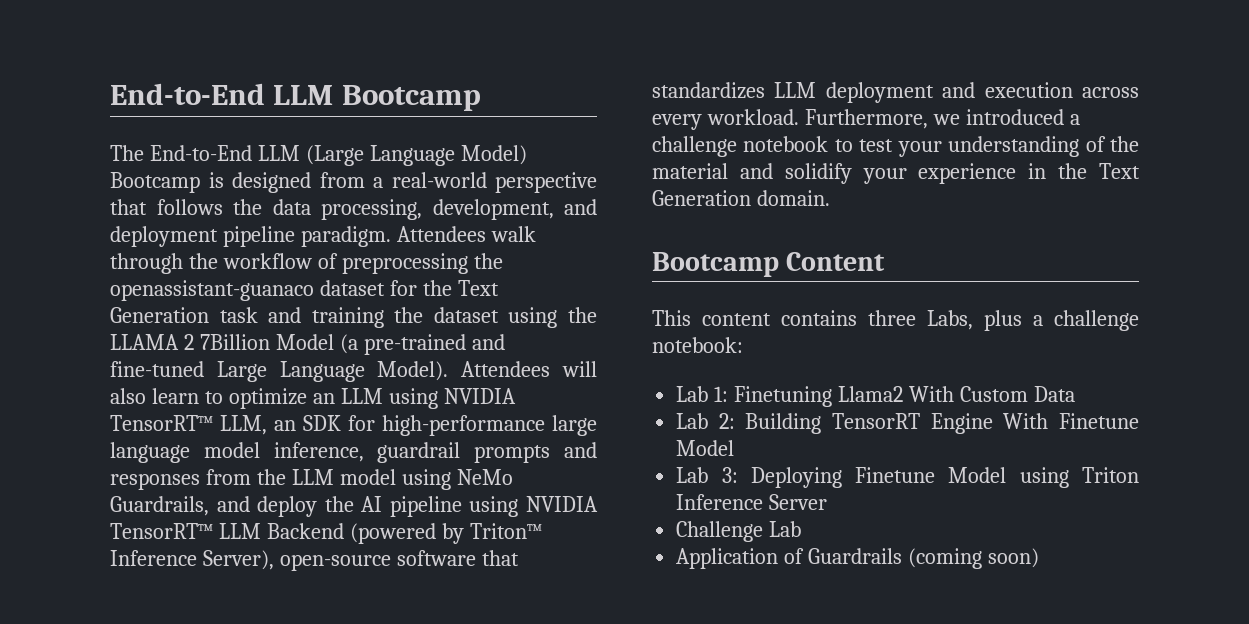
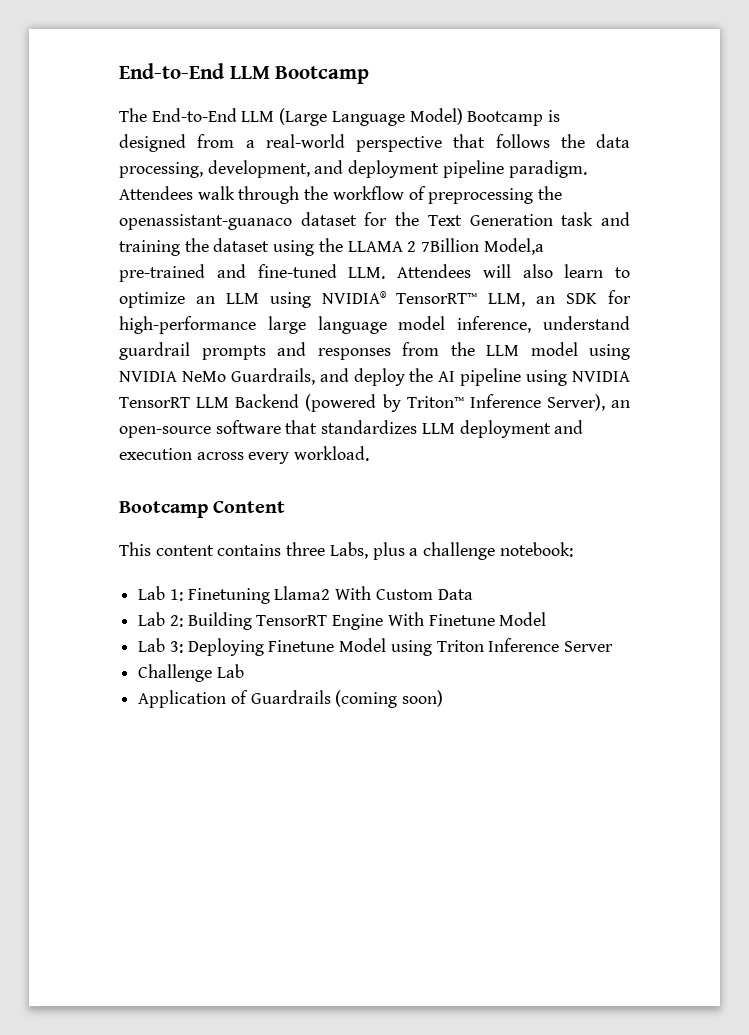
- Attendees walk through the workflow of preprocessing the openassistant-guanaco dataset for the Text Generation task and training the dataset using the LLAMA 2 7Billion Model (a pre-trained and fine-tuned Large Language Model). Attendees will also learn to optimize an LLM using NVIDIA TensorRT™ LLM, an SDK for high-performance large language model inference, guardrail prompts and responses from the LLM model using NeMo Guardrails, and deploy the AI pipeline using NVIDIA TensorRT™ LLM Backend (powered by Triton™ Inference Server), open-source software that standardizes LLM deployment and execution across every workload. Furthermore, we introduced a challenge notebook to test your understanding of the material and solidify your experience in the Text Generation domain.
+ Attendees walk through the workflow of preprocessing the openassistant-guanaco dataset for the Text Generation task and training the dataset using the LLAMA 2 7Billion Model,a pre-trained and fine-tuned LLM. Attendees will also learn to optimize an LLM using NVIDIA® TensorRT™ LLM, an SDK for high-performance large language model inference, understand guardrail prompts and responses from the LLM model using NVIDIA NeMo Guardrails, and deploy the AI pipeline using NVIDIA TensorRT LLM Backend (powered by Triton™ Inference Server), an open-source software that standardizes LLM deployment and execution across every workload.

